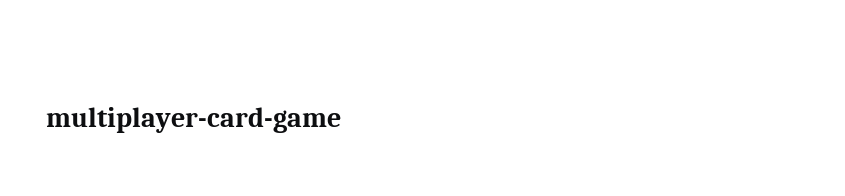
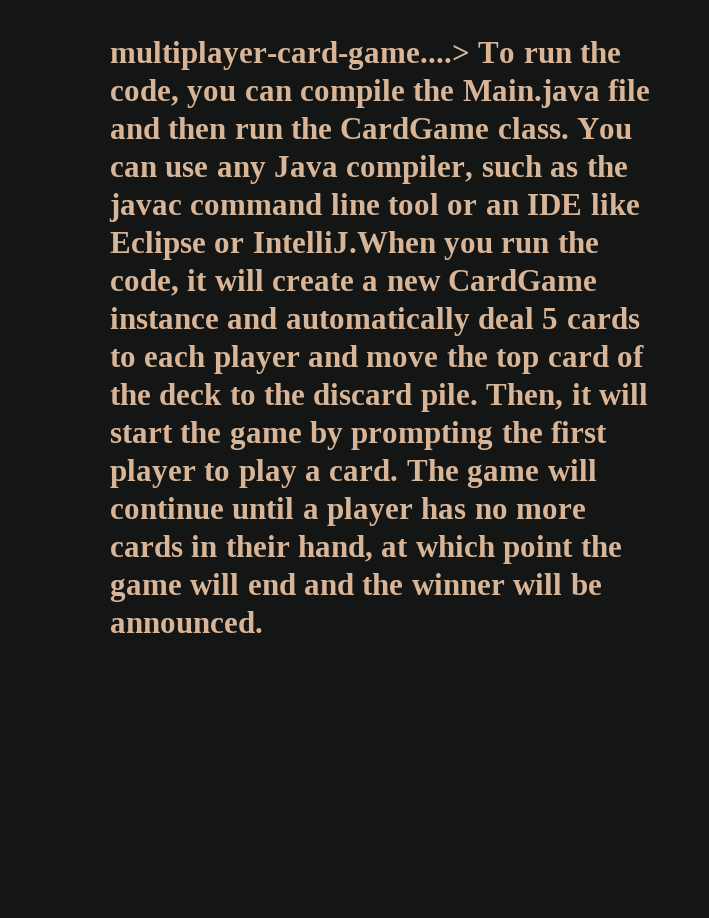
- multiplayer-card-game
+ multiplayer-card-game....> To run the code, you can compile the Main.java file and then run the CardGame class. You can use any Java compiler, such as the javac command line tool or an IDE like Eclipse or IntelliJ.When you run the code, it will create a new CardGame instance and automatically deal 5 cards to each player and move the top card of the deck to the discard pile. Then, it will start the game by prompting the first player to play a card. The game will continue until a player has no more cards in their hand, at which point the game will end and the winner will be announced.

